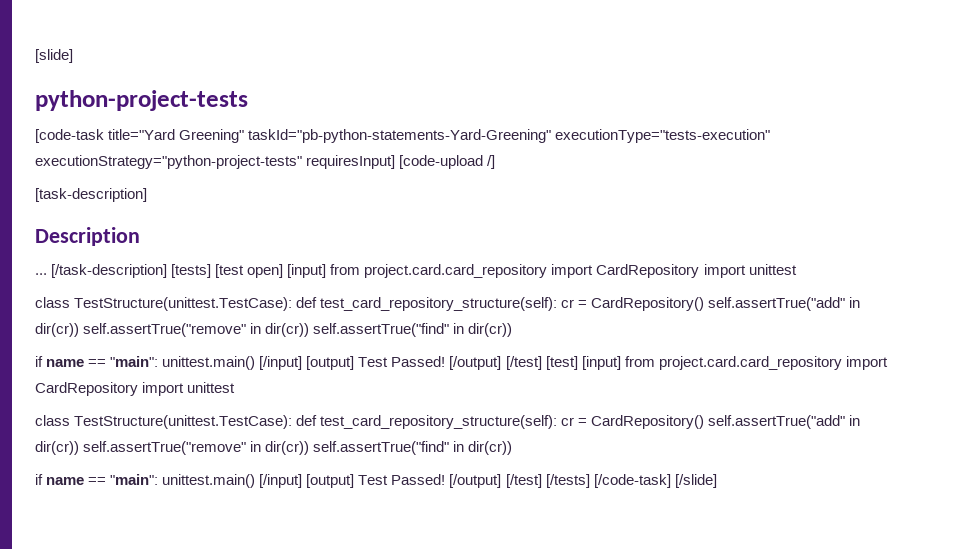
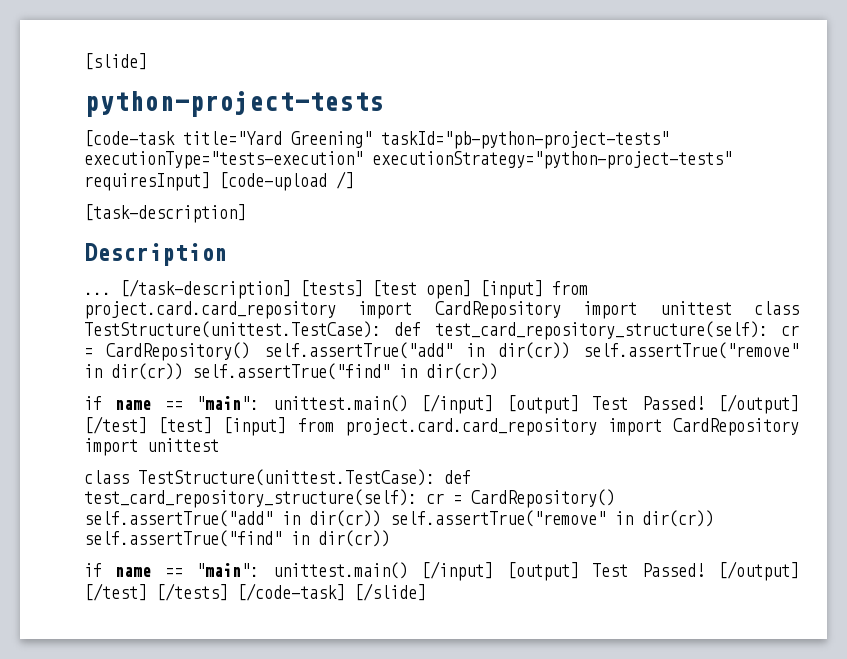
- [code-task title="Yard Greening" taskId="pb-python-statements-Yard-Greening" executionType="tests-execution" executionStrategy="python-project-tests" requiresInput] [code-upload /]
+ [code-task title="Yard Greening" taskId="pb-python-project-tests" executionType="tests-execution" executionStrategy="python-project-tests" requiresInput] [code-upload /]
- [/task-description] [tests] [test open] [input] from project.card.card_repository import CardRepository import unittest
- class TestStructure(unittest.TestCase): def test_card_repository_structure(self): cr = CardRepository() self.assertTrue("add" in dir(cr)) self.assertTrue("remove" in dir(cr)) self.assertTrue("find" in dir(cr))
+ [/task-description] [tests] [test open] [input] from project.card.card_repository import CardRepository import unittest class TestStructure(unittest.TestCase): def test_card_repository_structure(self): cr = CardRepository() self.assertTrue("add" in dir(cr)) self.assertTrue("remove" in dir(cr)) self.assertTrue("find" in dir(cr))

